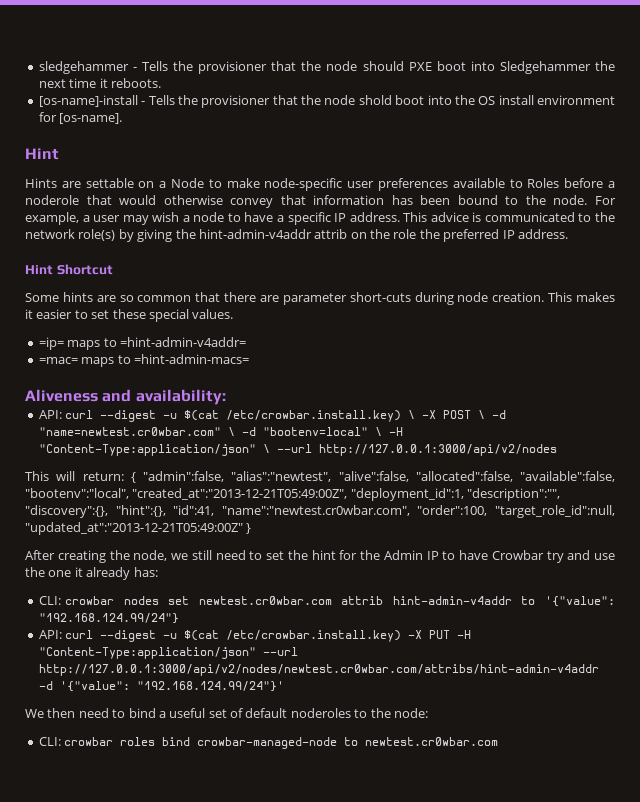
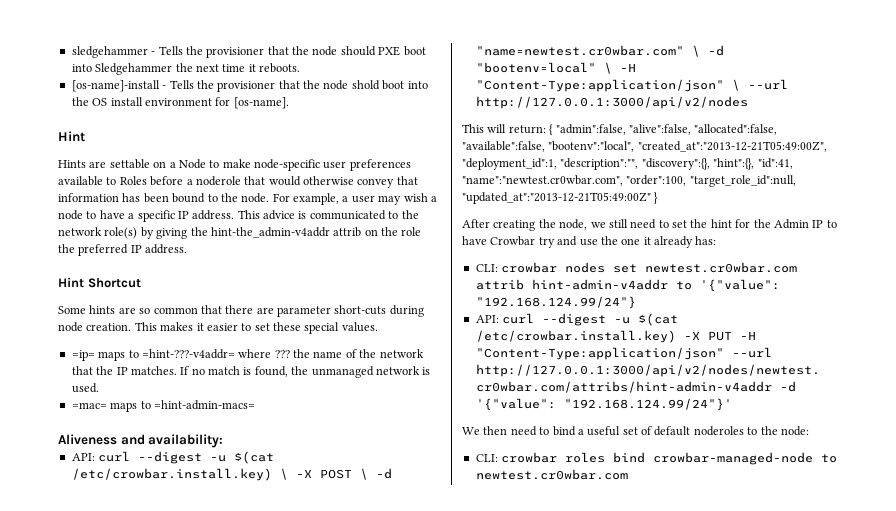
- This advice is communicated to the network role(s) by giving the hint-admin-v4addr attrib on the role the preferred IP address.
+ This advice is communicated to the network role(s) by giving the hint-the_admin-v4addr attrib on the role the preferred IP address.
- =ip= maps to =hint-admin-v4addr=
+ =ip= maps to =hint-???-v4addr= where ??? the name of the network that the IP matches. If no match is found, the unmanaged network is used.
- This will return: { "admin":false, "alias":"newtest", "alive":false, "allocated":false, "available":false, "bootenv":"local", "created_at":"2013-12-21T05:49:00Z", "deployment_id":1, "description":"", "discovery":{}, "hint":{}, "id":41, "name":"newtest.cr0wbar.com", "order":100, "target_role_id":null, "updated_at":"2013-12-21T05:49:00Z" }
+ This will return: { "admin":false, "alive":false, "allocated":false, "available":false, "bootenv":"local", "created_at":"2013-12-21T05:49:00Z", "deployment_id":1, "description":"", "discovery":{}, "hint":{}, "id":41, "name":"newtest.cr0wbar.com", "order":100, "target_role_id":null, "updated_at":"2013-12-21T05:49:00Z" }

